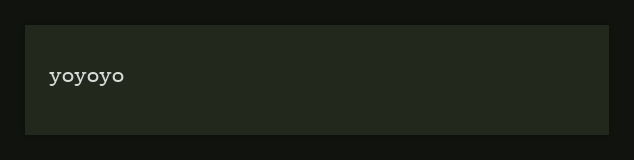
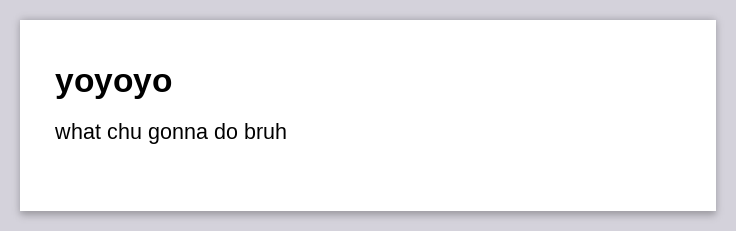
+ what chu gonna do bruh

